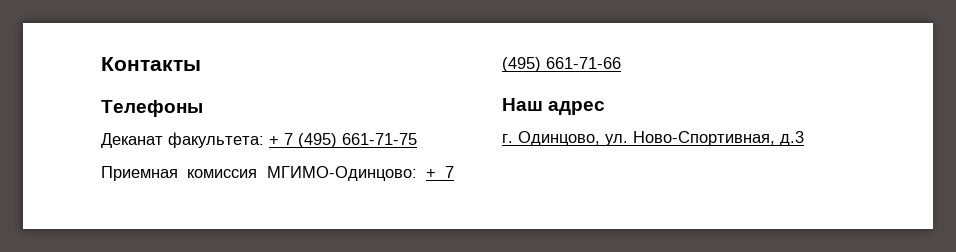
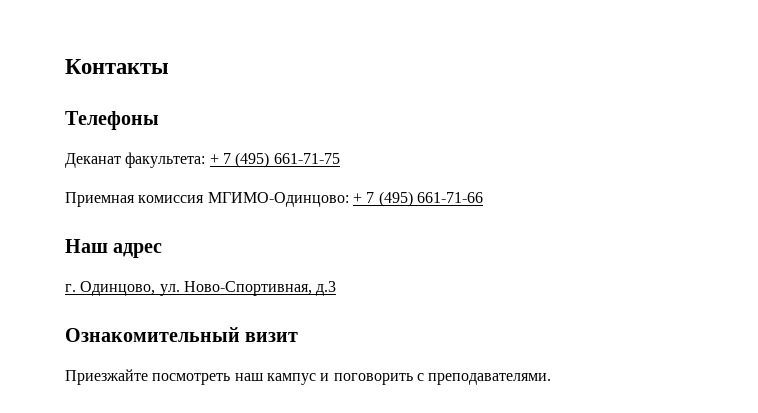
+ Ознакомительный визит
+ Приезжайте посмотреть наш кампус и поговорить с преподавателями.

